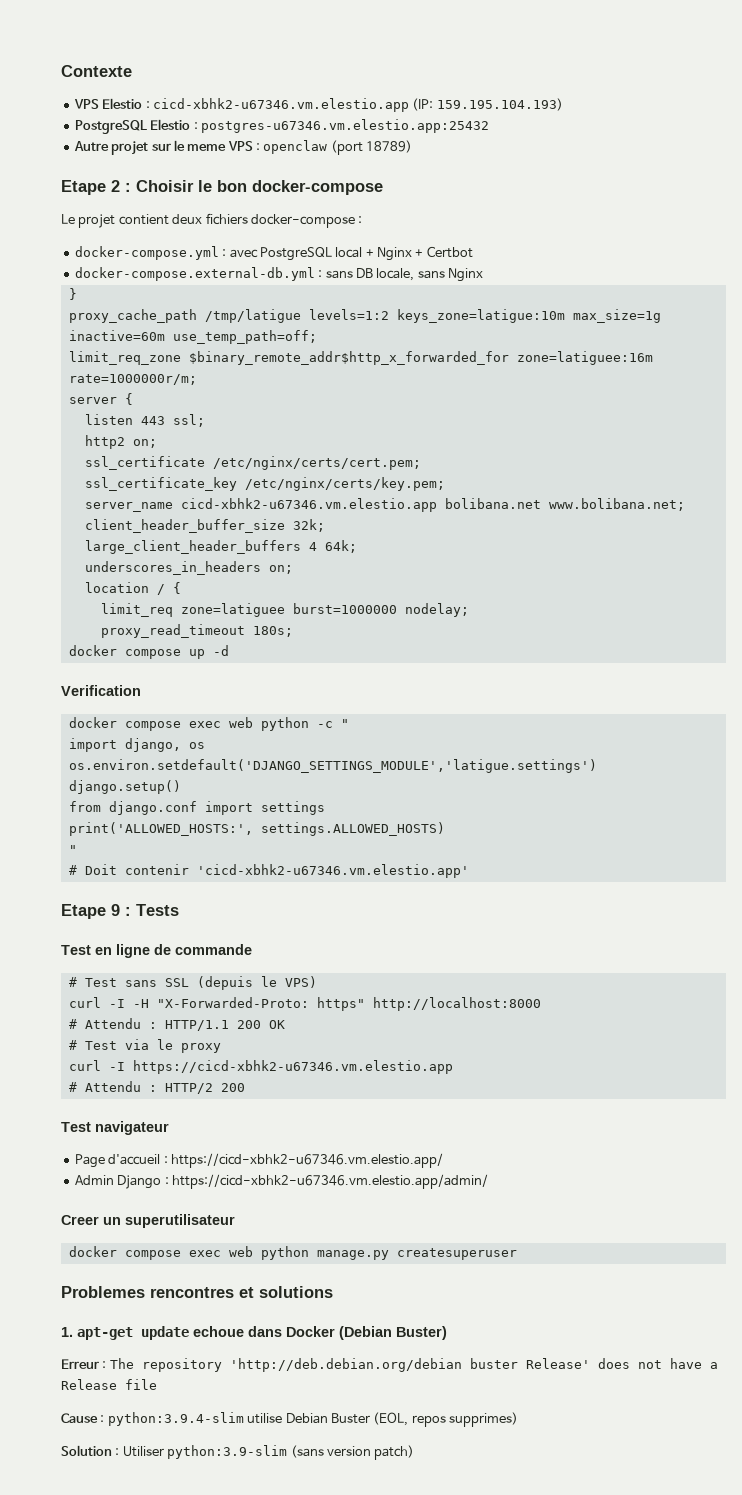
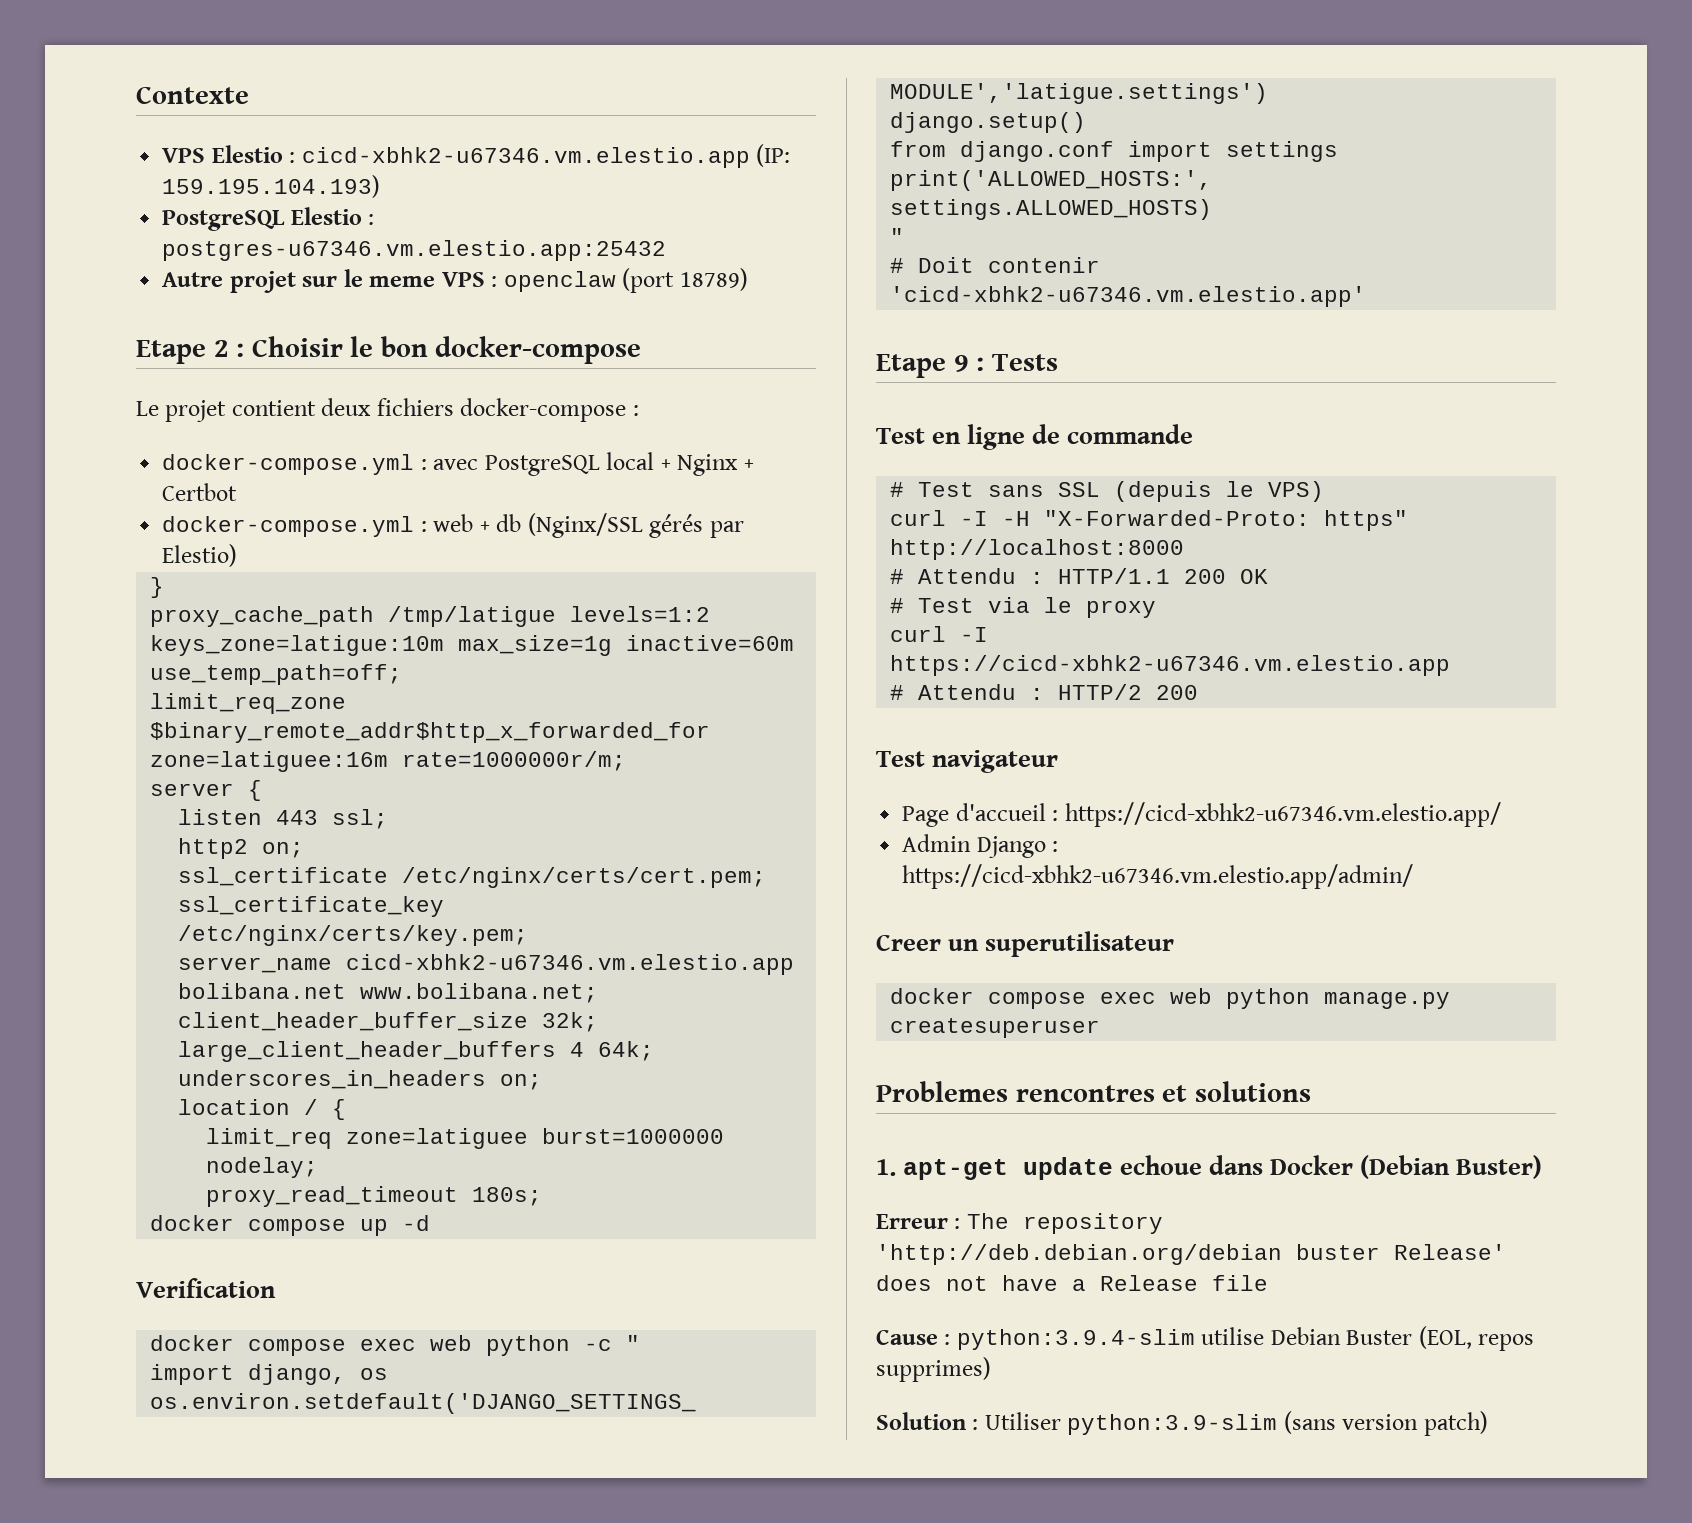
- docker-compose.external-db.yml : sans DB locale, sans Nginx
+ docker-compose.yml : web + db (Nginx/SSL gérés par Elestio)

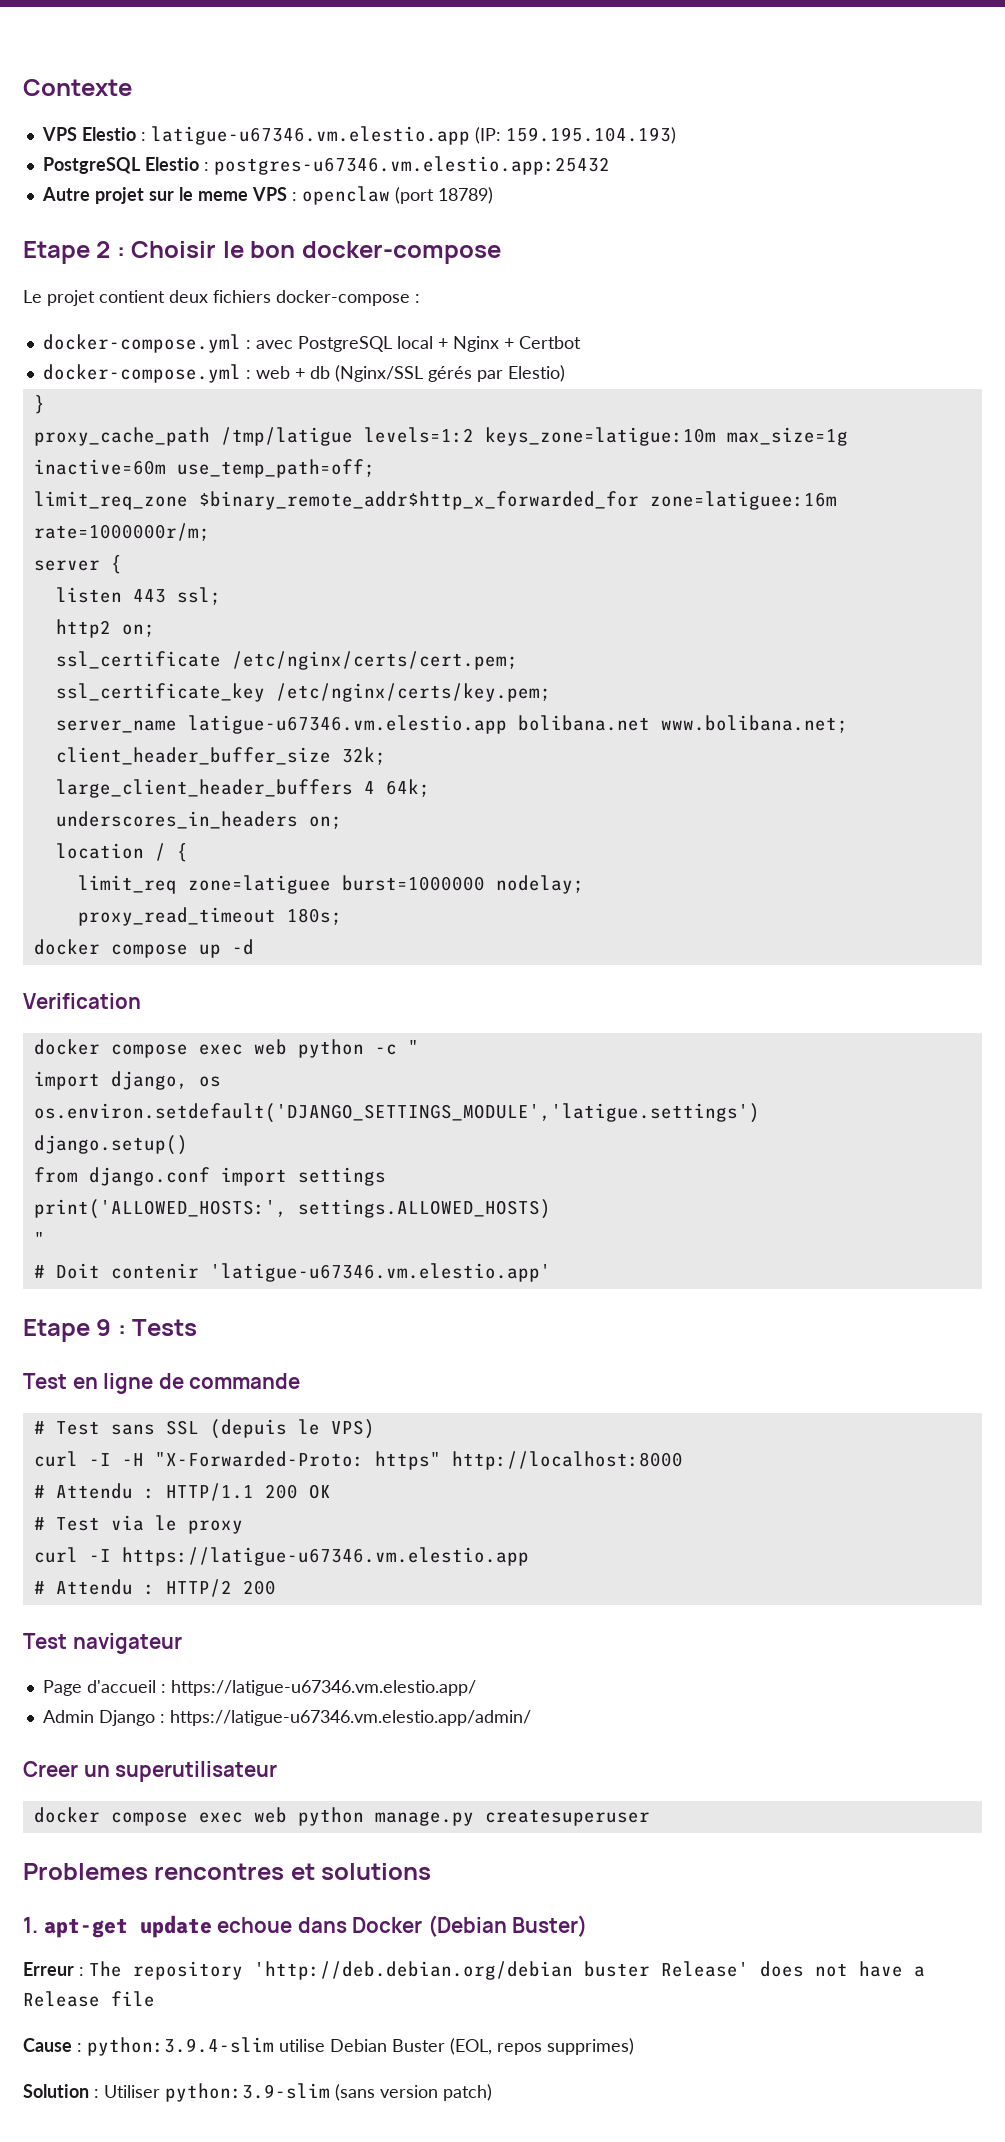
- VPS Elestio : cicd-xbhk2-u67346.vm.elestio.app (IP: 159.195.104.193)
+ VPS Elestio : latigue-u67346.vm.elestio.app (IP: 159.195.104.193)
- server_name cicd-xbhk2-u67346.vm.elestio.app bolibana.net www.bolibana.net;
+ server_name latigue-u67346.vm.elestio.app bolibana.net www.bolibana.net;
- # Doit contenir 'cicd-xbhk2-u67346.vm.elestio.app'
+ # Doit contenir 'latigue-u67346.vm.elestio.app'
- curl -I https://cicd-xbhk2-u67346.vm.elestio.app
+ curl -I https://latigue-u67346.vm.elestio.app
- Page d'accueil : https://cicd-xbhk2-u67346.vm.elestio.app/
+ Page d'accueil : https://latigue-u67346.vm.elestio.app/
- Admin Django : https://cicd-xbhk2-u67346.vm.elestio.app/admin/
+ Admin Django : https://latigue-u67346.vm.elestio.app/admin/

